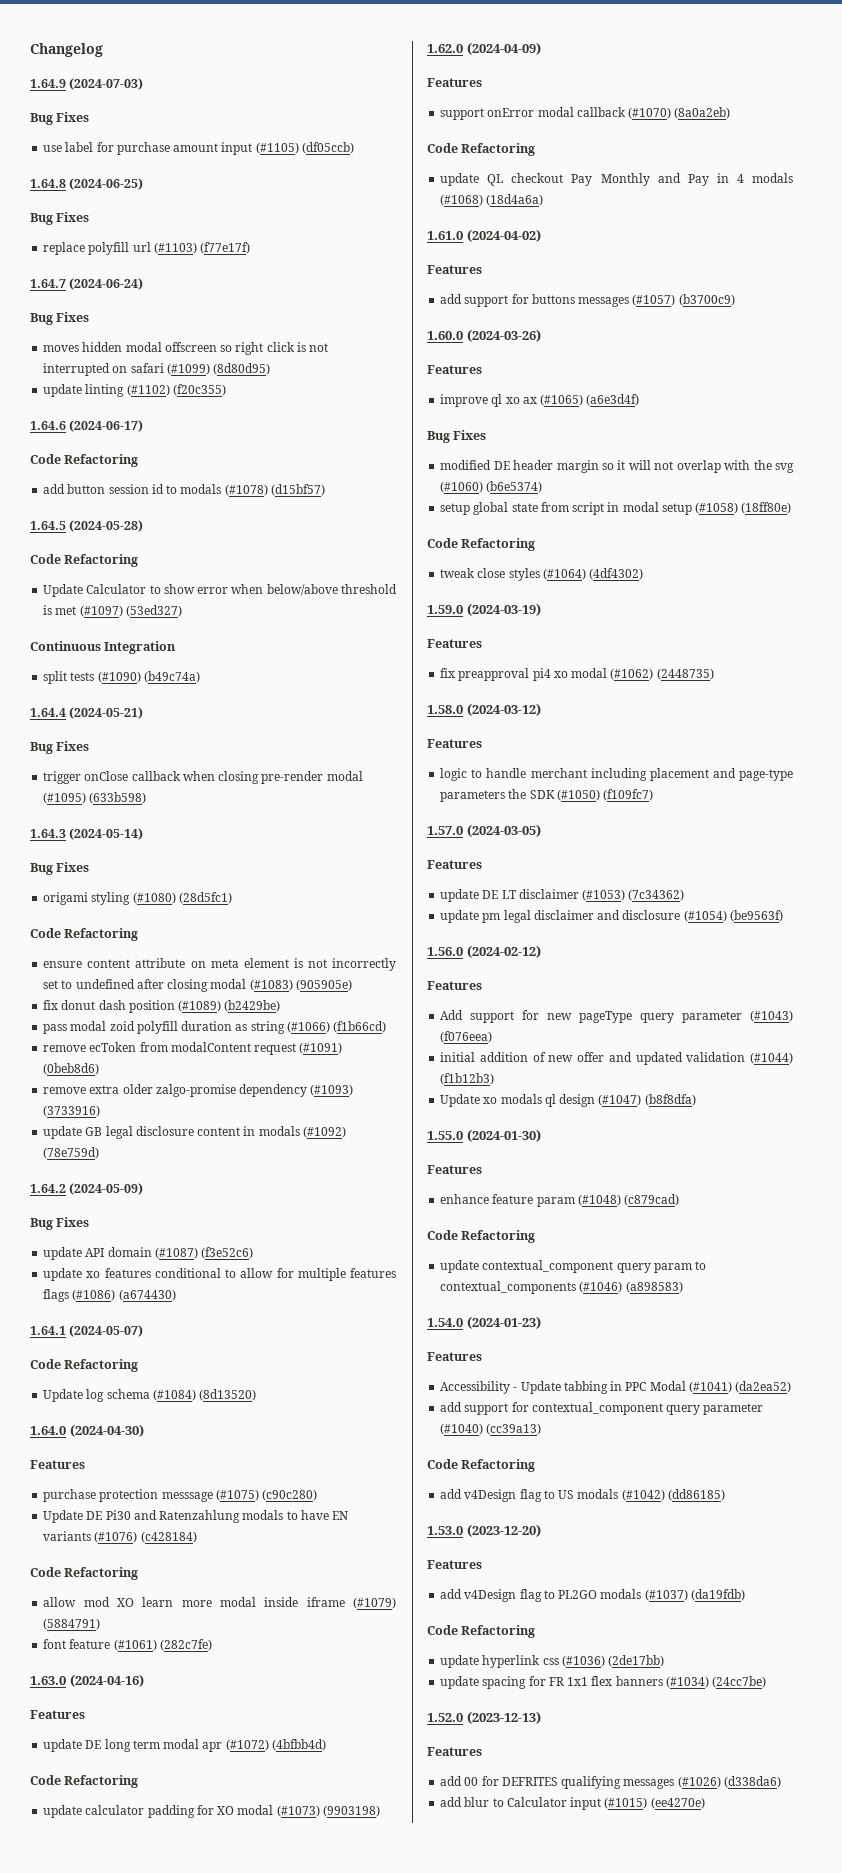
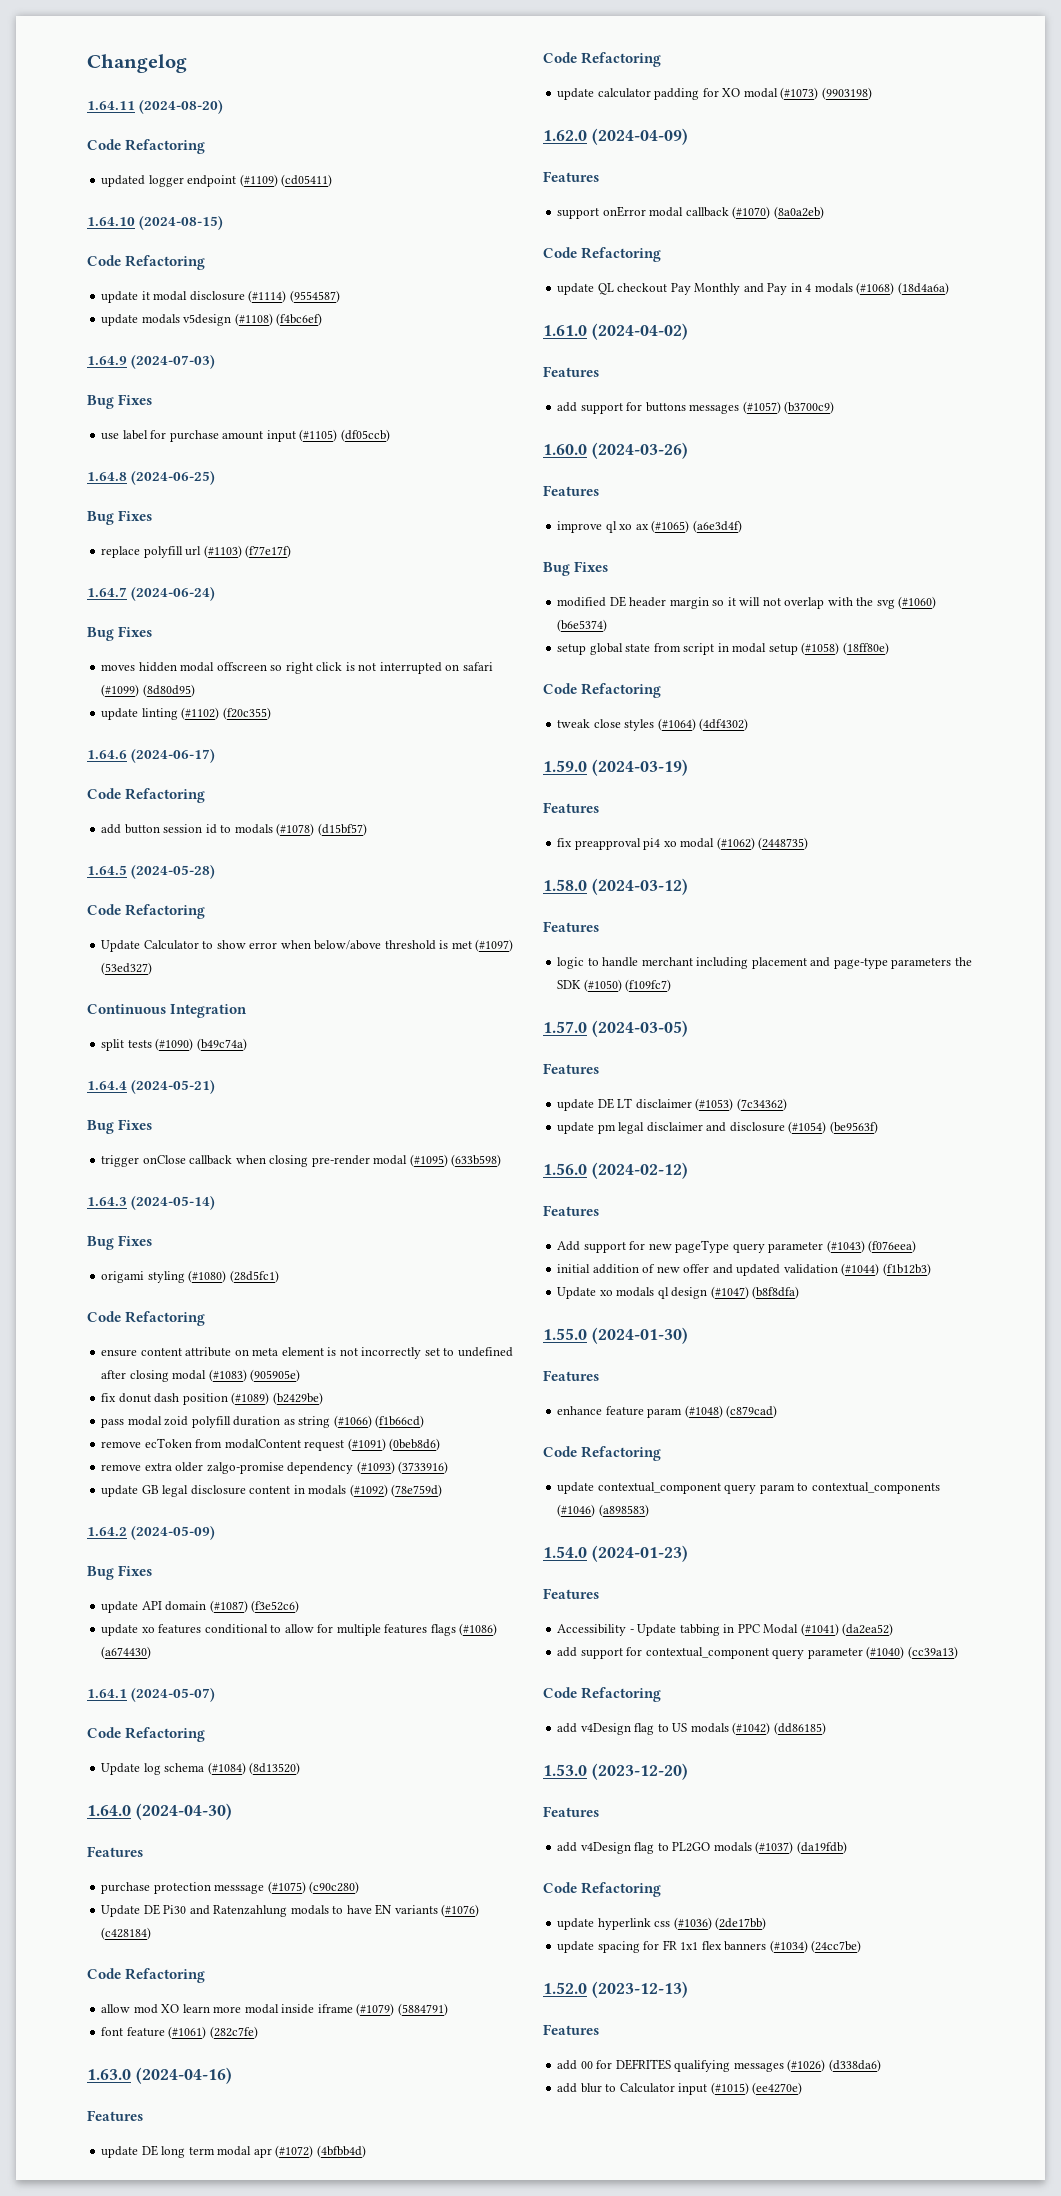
+ 1.64.11 (2024-08-20)
+ Code Refactoring
+ updated logger endpoint (#1109) (cd05411)
+ 1.64.10 (2024-08-15)
+ Code Refactoring
+ update it modal disclosure (#1114) (9554587)
+ update modals v5design (#1108) (f4bc6ef)

